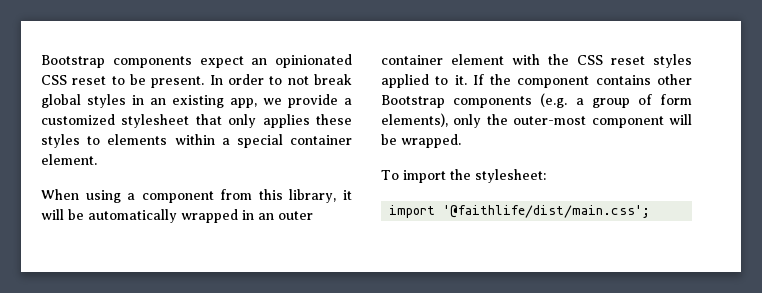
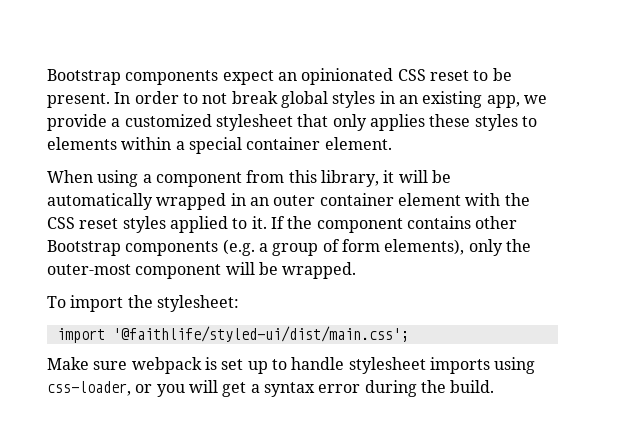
- import '@faithlife/dist/main.css';
+ import '@faithlife/styled-ui/dist/main.css';
+ Make sure webpack is set up to handle stylesheet imports using css-loader, or you will get a syntax error during the build.

